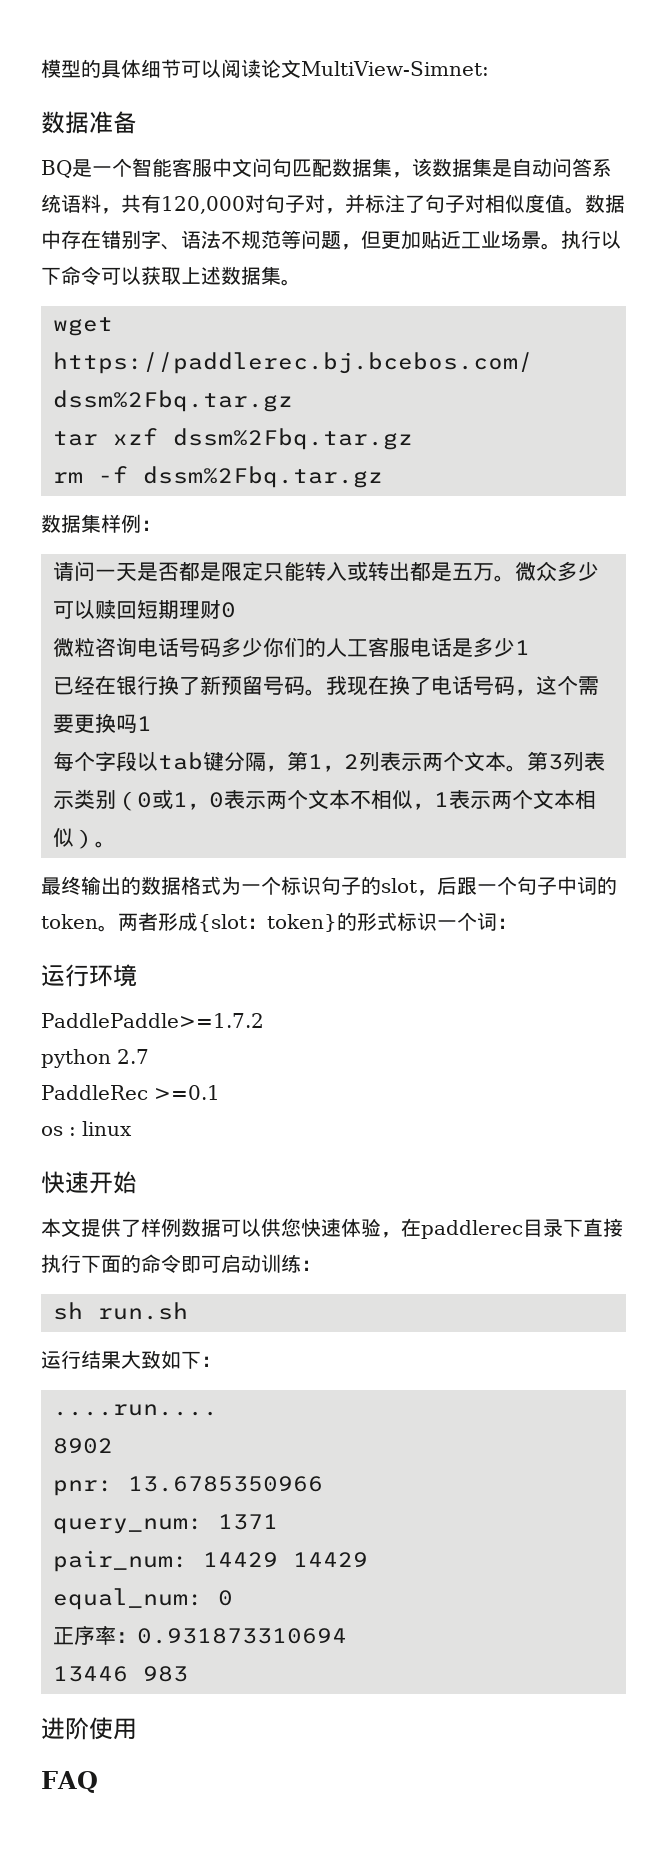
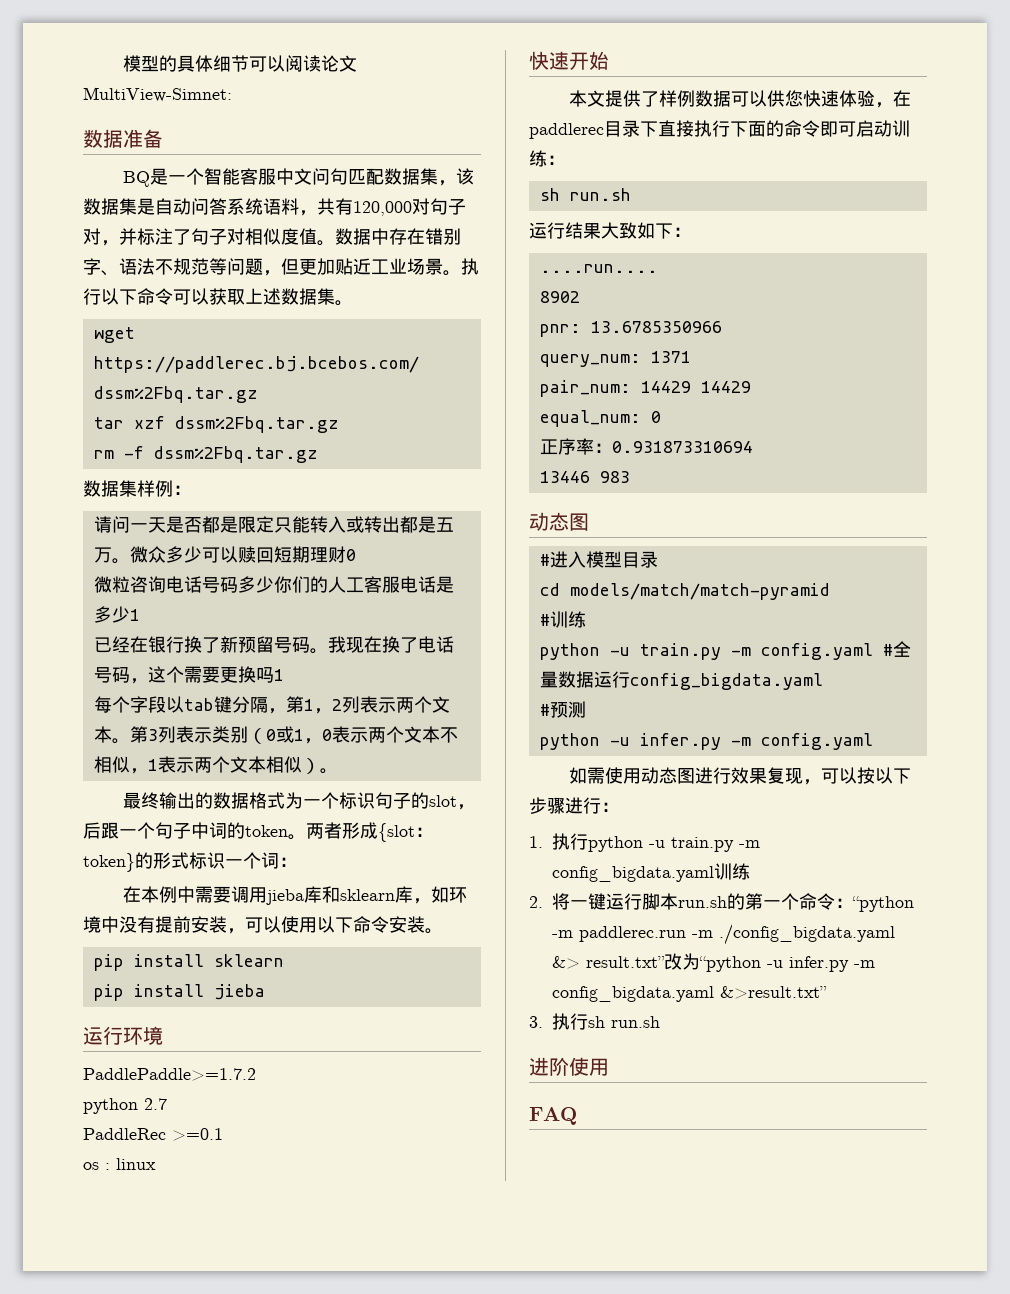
+ 在本例中需要调用jieba库和sklearn库，如环境中没有提前安装，可以使用以下命令安装。
+ pip install sklearn
+ pip install jieba
  13446 983
+ 动态图
+ #进入模型目录
+ cd models/match/match-pyramid
+ #训练
+ python -u train.py -m config.yaml #全量数据运行config_bigdata.yaml
+ #预测
+ python -u infer.py -m config.yaml
+ 如需使用动态图进行效果复现，可以按以下步骤进行：
+ 1.执行python -u train.py -m config_bigdata.yaml训练
+ 2.将一键运行脚本run.sh的第一个命令：“python -m paddlerec.run -m ./config_bigdata.yaml &> result.txt”改为“python -u infer.py -m config_bigdata.yaml &>result.txt”
+ 3.执行sh run.sh

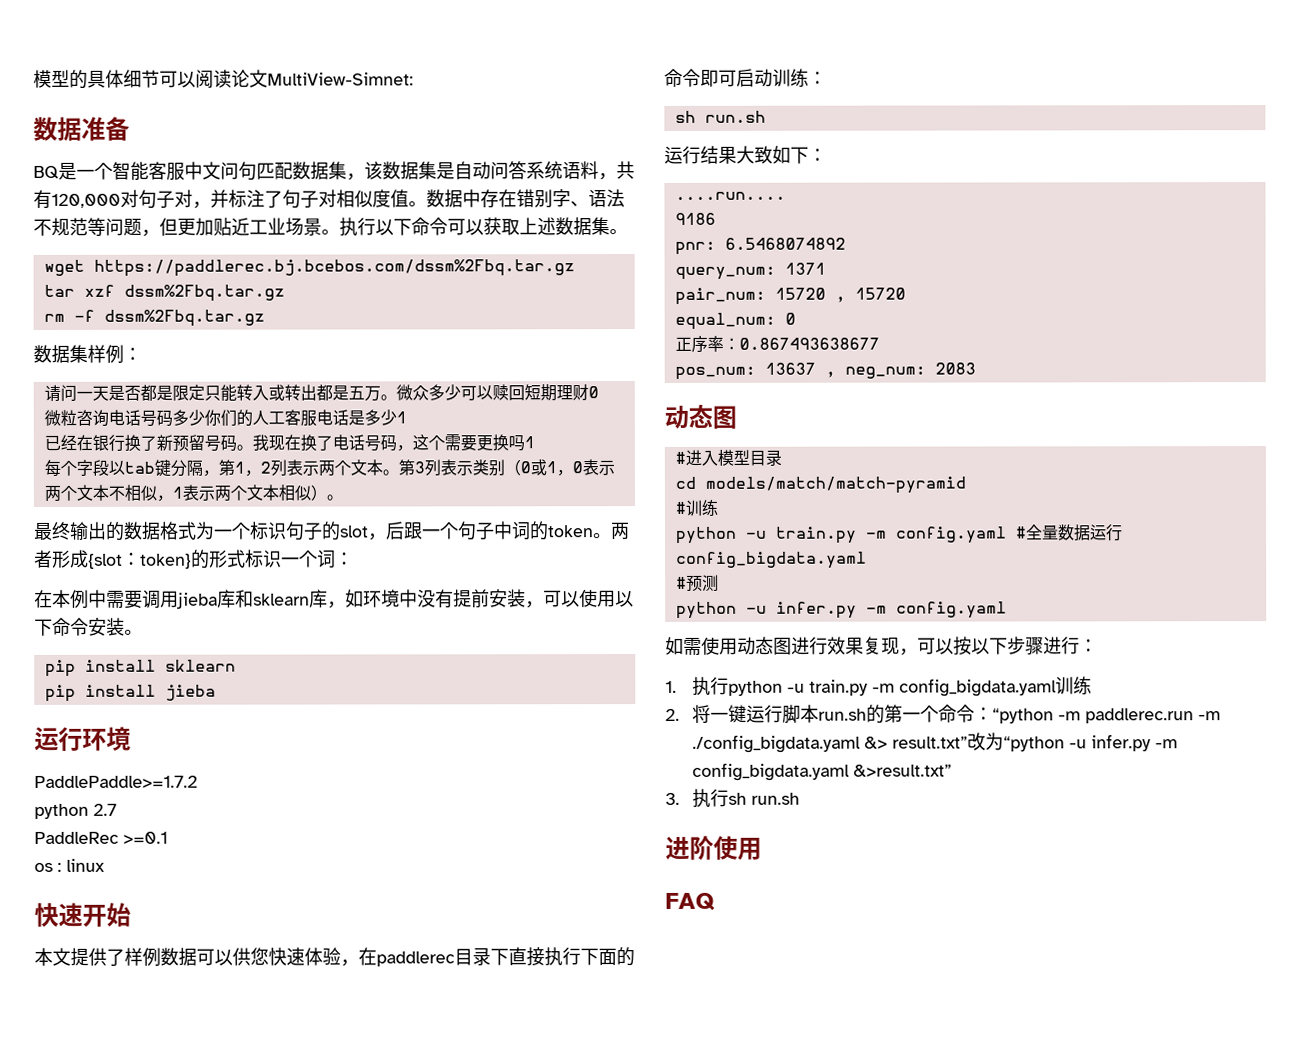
- 8902
+ 9186
- pnr: 13.6785350966
+ pnr: 6.5468074892
- pair_num: 14429 14429
+ pair_num: 15720 , 15720
- 正序率：0.931873310694
- 13446 983
+ 正序率：0.867493638677
+ pos_num: 13637 , neg_num: 2083

